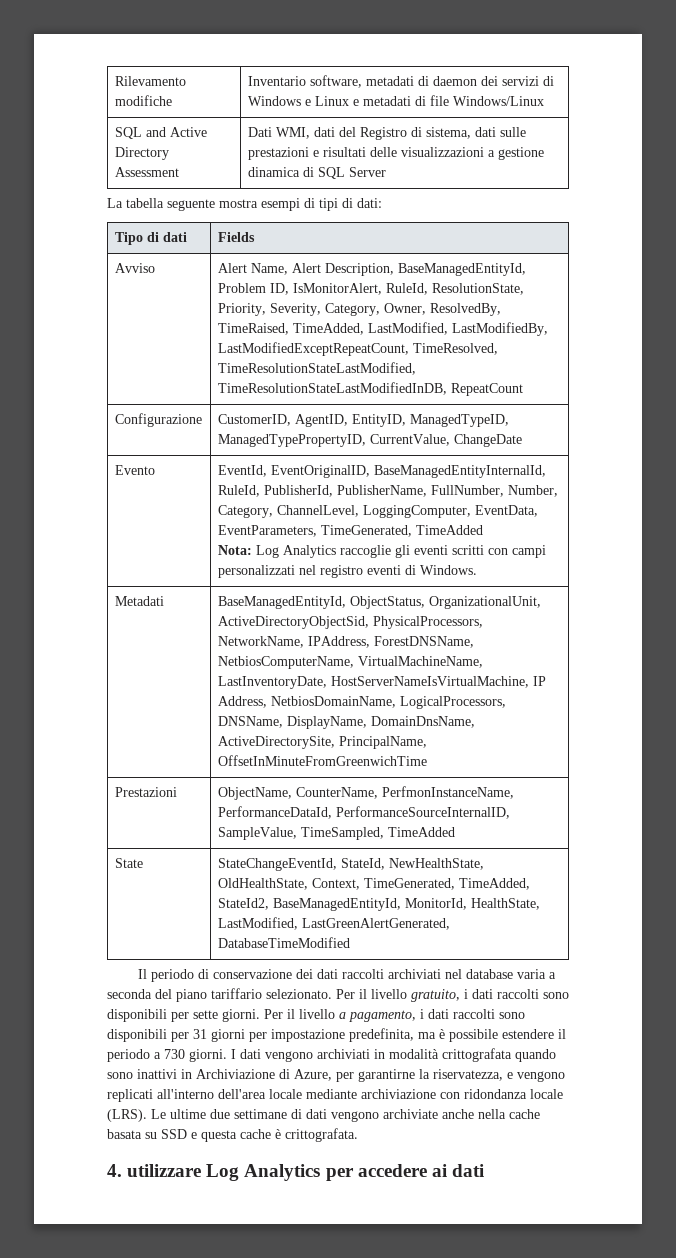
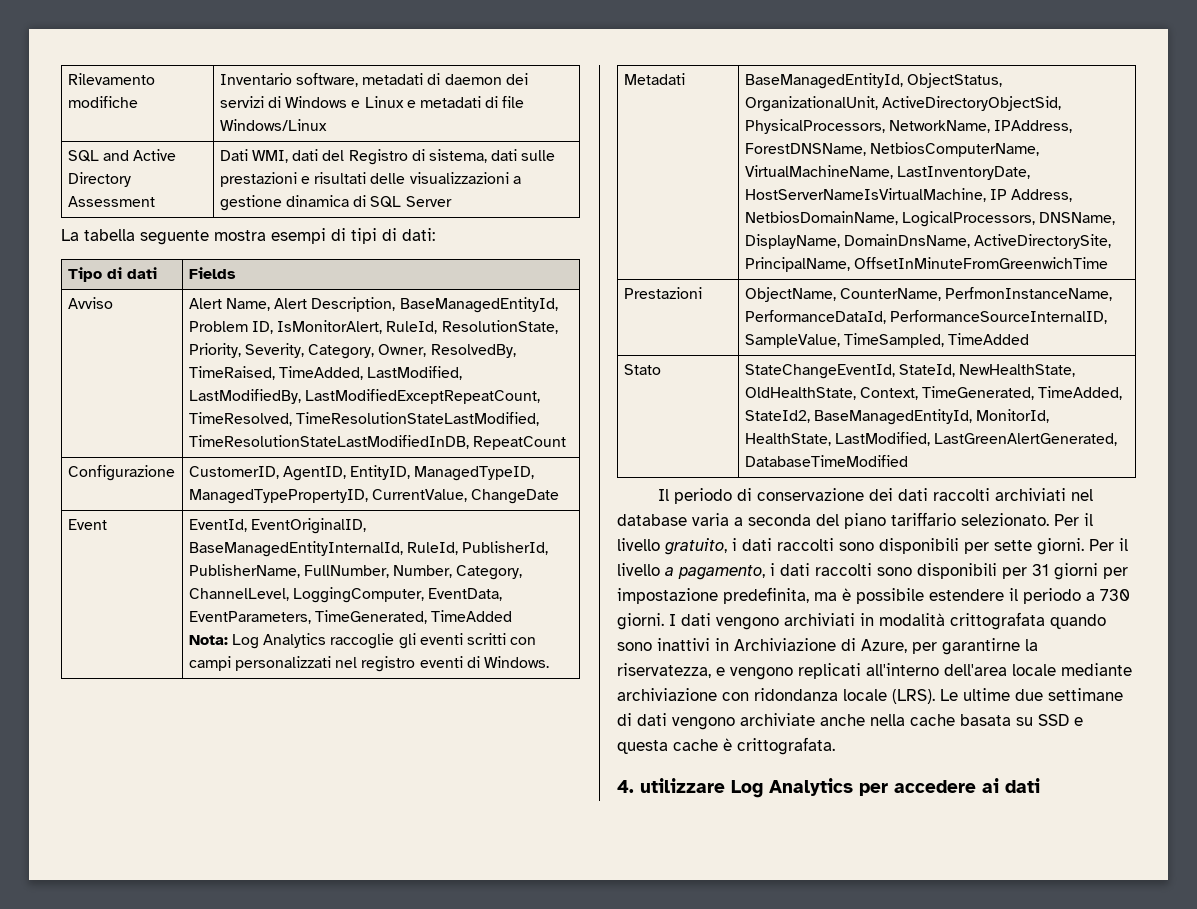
- Evento | EventId, EventOriginalID, BaseManagedEntityInternalId, RuleId, PublisherId, PublisherName, FullNumber, Number, Category, ChannelLevel, LoggingComputer, EventData, EventParameters, TimeGenerated, TimeAdded
+ Event | EventId, EventOriginalID, BaseManagedEntityInternalId, RuleId, PublisherId, PublisherName, FullNumber, Number, Category, ChannelLevel, LoggingComputer, EventData, EventParameters, TimeGenerated, TimeAdded
- State | StateChangeEventId, StateId, NewHealthState, OldHealthState, Context, TimeGenerated, TimeAdded, StateId2, BaseManagedEntityId, MonitorId, HealthState, LastModified, LastGreenAlertGenerated, DatabaseTimeModified
+ Stato | StateChangeEventId, StateId, NewHealthState, OldHealthState, Context, TimeGenerated, TimeAdded, StateId2, BaseManagedEntityId, MonitorId, HealthState, LastModified, LastGreenAlertGenerated, DatabaseTimeModified

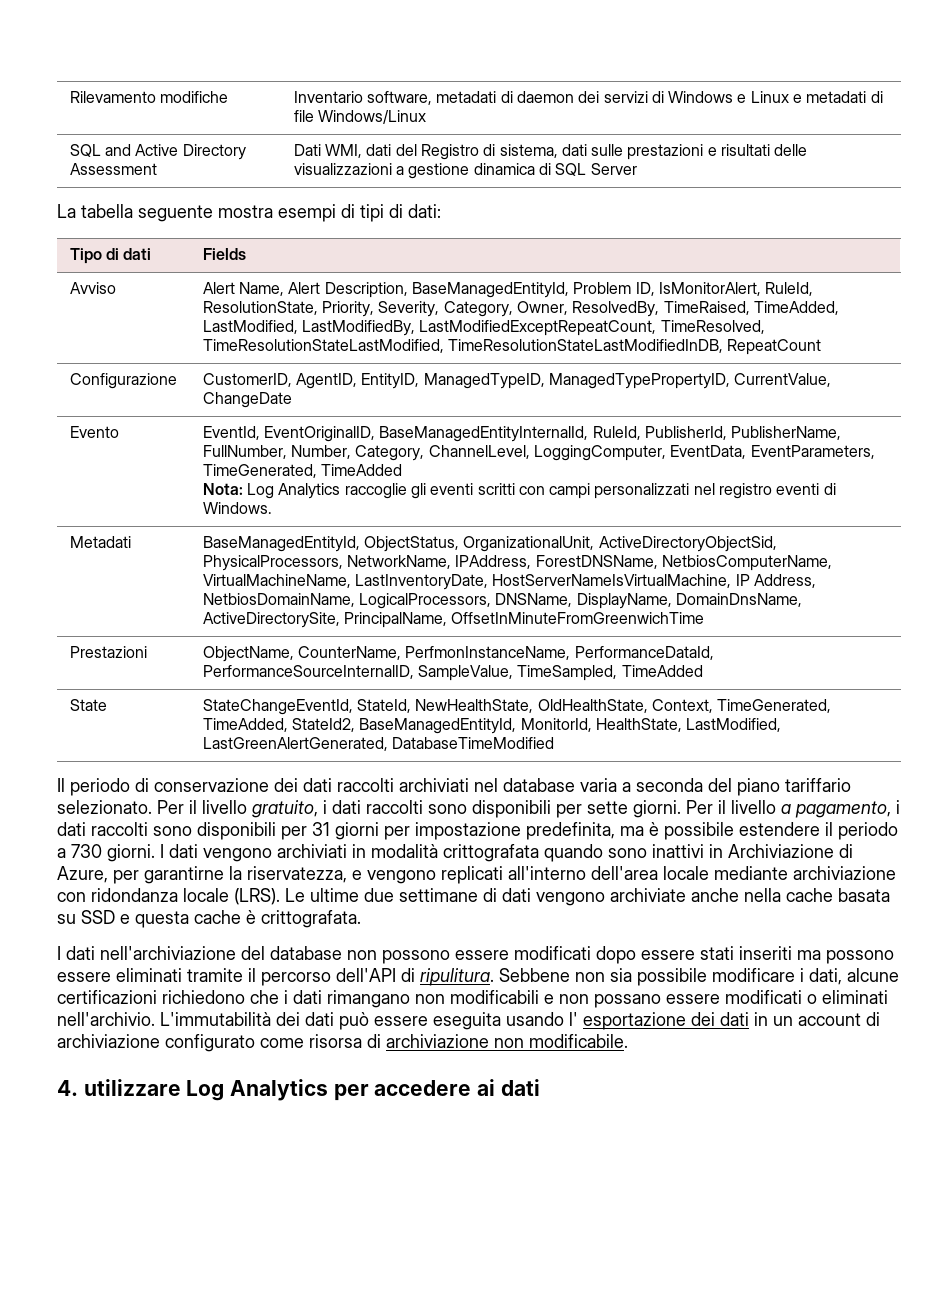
- Event | EventId, EventOriginalID, BaseManagedEntityInternalId, RuleId, PublisherId, PublisherName, FullNumber, Number, Category, ChannelLevel, LoggingComputer, EventData, EventParameters, TimeGenerated, TimeAdded
+ Evento | EventId, EventOriginalID, BaseManagedEntityInternalId, RuleId, PublisherId, PublisherName, FullNumber, Number, Category, ChannelLevel, LoggingComputer, EventData, EventParameters, TimeGenerated, TimeAdded
- Stato | StateChangeEventId, StateId, NewHealthState, OldHealthState, Context, TimeGenerated, TimeAdded, StateId2, BaseManagedEntityId, MonitorId, HealthState, LastModified, LastGreenAlertGenerated, DatabaseTimeModified
+ State | StateChangeEventId, StateId, NewHealthState, OldHealthState, Context, TimeGenerated, TimeAdded, StateId2, BaseManagedEntityId, MonitorId, HealthState, LastModified, LastGreenAlertGenerated, DatabaseTimeModified
+ I dati nell'archiviazione del database non possono essere modificati dopo essere stati inseriti ma possono essere eliminati tramite il percorso dell'API di ripulitura. Sebbene non sia possibile modificare i dati, alcune certificazioni richiedono che i dati rimangano non modificabili e non possano essere modificati o eliminati nell'archivio. L'immutabilità dei dati può essere eseguita usando l' esportazione dei dati in un account di archiviazione configurato come risorsa di archiviazione non modificabile.

